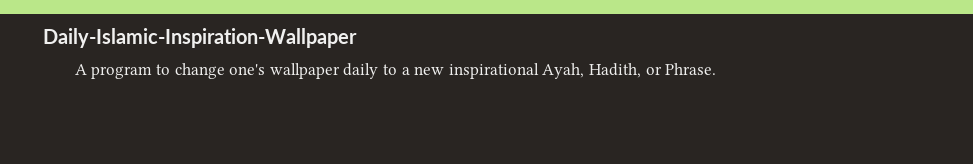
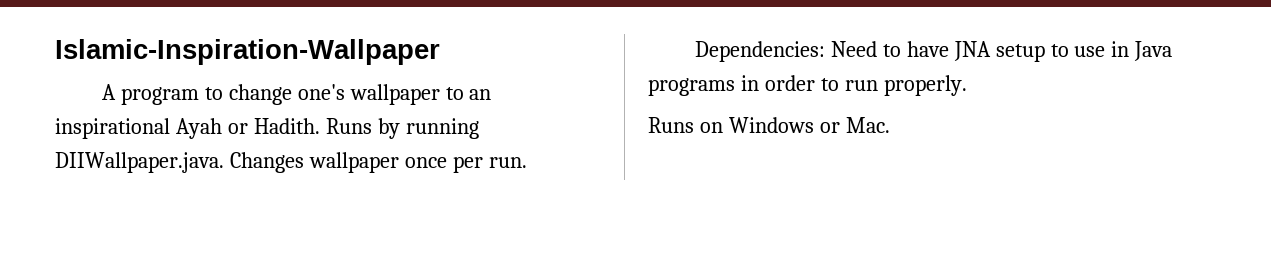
- Daily-Islamic-Inspiration-Wallpaper
+ Islamic-Inspiration-Wallpaper
- A program to change one's wallpaper daily to a new inspirational Ayah, Hadith, or Phrase.
+ A program to change one's wallpaper to an inspirational Ayah or Hadith. Runs by running DIIWallpaper.java. Changes wallpaper once per run.
+ Dependencies: Need to have JNA setup to use in Java programs in order to run properly.
+ Runs on Windows or Mac.

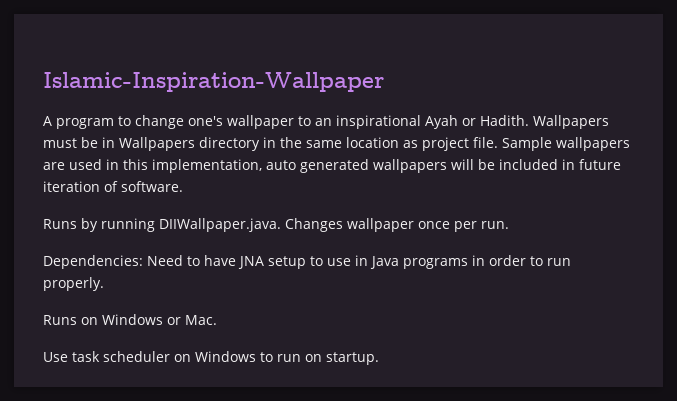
- A program to change one's wallpaper to an inspirational Ayah or Hadith. Runs by running DIIWallpaper.java. Changes wallpaper once per run.
+ A program to change one's wallpaper to an inspirational Ayah or Hadith. Wallpapers must be in Wallpapers directory in the same location as project file. Sample wallpapers are used in this implementation, auto generated wallpapers will be included in future iteration of software.
+ Runs by running DIIWallpaper.java. Changes wallpaper once per run.
+ Use task scheduler on Windows to run on startup.

